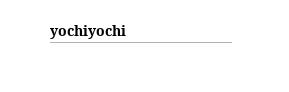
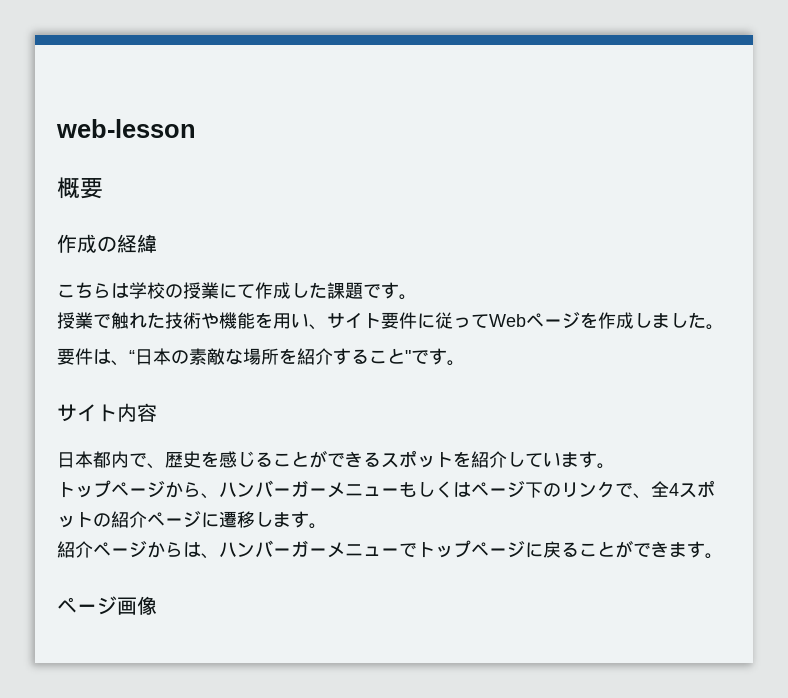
- yochiyochi
+ web-lesson
+ 概要
+ 作成の経緯
+ こちらは学校の授業にて作成した課題です。
+ 授業で触れた技術や機能を用い、サイト要件に従ってWebページを作成しました。
+ 要件は、“日本の素敵な場所を紹介すること"です。
+ サイト内容
+ 日本都内で、歴史を感じることができるスポットを紹介しています。
+ トップページから、ハンバーガーメニューもしくはページ下のリンクで、全4スポットの紹介ページに遷移します。
+ 紹介ページからは、ハンバーガーメニューでトップページに戻ることができます。
+ ページ画像

